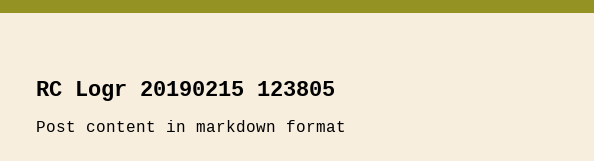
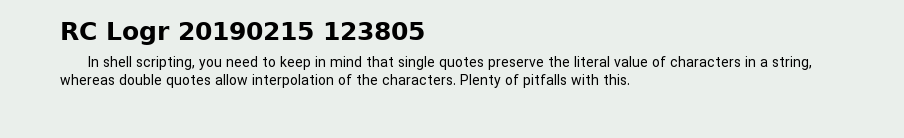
- Post content in markdown format
+ In shell scripting, you need to keep in mind that single quotes preserve the literal value of characters in a string, whereas double quotes allow interpolation of the characters. Plenty of pitfalls with this.

